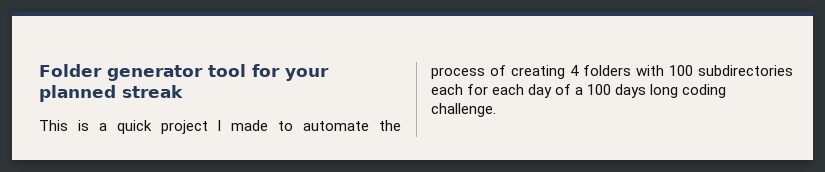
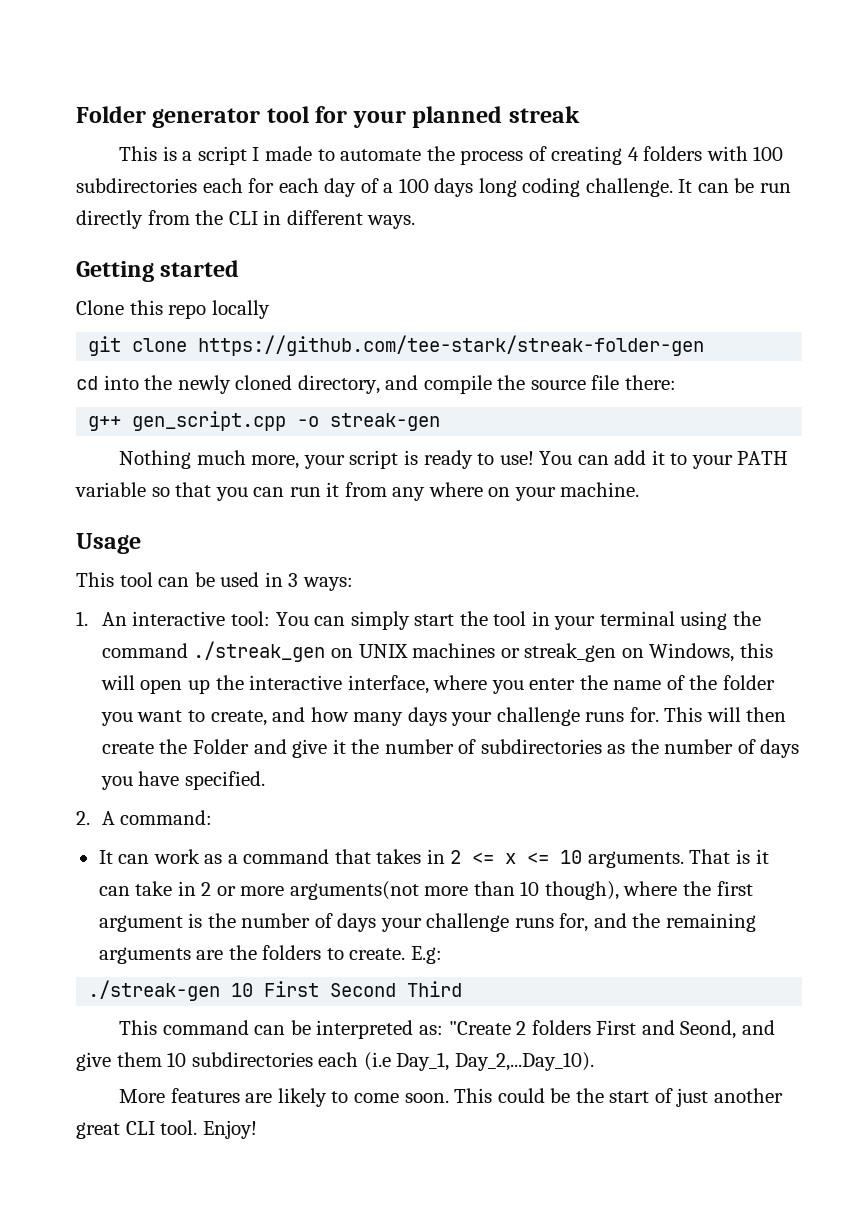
- This is a quick project I made to automate the process of creating 4 folders with 100 subdirectories each for each day of a 100 days long coding challenge.
+ This is a script I made to automate the process of creating 4 folders with 100 subdirectories each for each day of a 100 days long coding challenge.
+ It can be run directly from the CLI in different ways.
+ Getting started
+ Clone this repo locally
+ git clone https://github.com/tee-stark/streak-folder-gen
+ cd into the newly cloned directory, and compile the source file there:
+ g++ gen_script.cpp -o streak-gen
+ Nothing much more, your script is ready to use! You can add it to your PATH variable so that you can run it from any where on your machine.
+ Usage
+ This tool can be used in 3 ways:
+ 1. An interactive tool: You can simply start the tool in your terminal using the command ./streak_gen on UNIX machines or streak_gen on Windows, this will open up the interactive interface, where you enter the name of the folder you want to create, and how many days your challenge runs for. This will then create the Folder and give it the number of subdirectories as the number of days you have specified.
+ 2. A command:
+ It can work as a command that takes in 2 <= x <= 10 arguments. That is it can take in 2 or more arguments(not more than 10 though), where the first argument is the number of days your challenge runs for, and the remaining arguments are the folders to create. E.g:
+ ./streak-gen 10 First Second Third
+ This command can be interpreted as: "Create 2 folders First and Seond, and give them 10 subdirectories each (i.e Day_1, Day_2,...Day_10).
+ More features are likely to come soon. This could be the start of just another great CLI tool. Enjoy!

